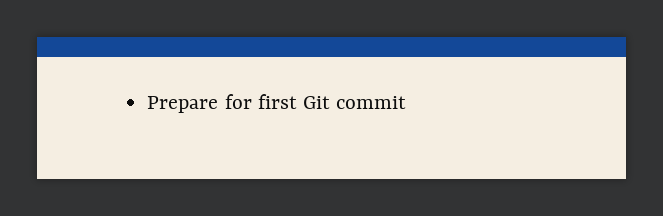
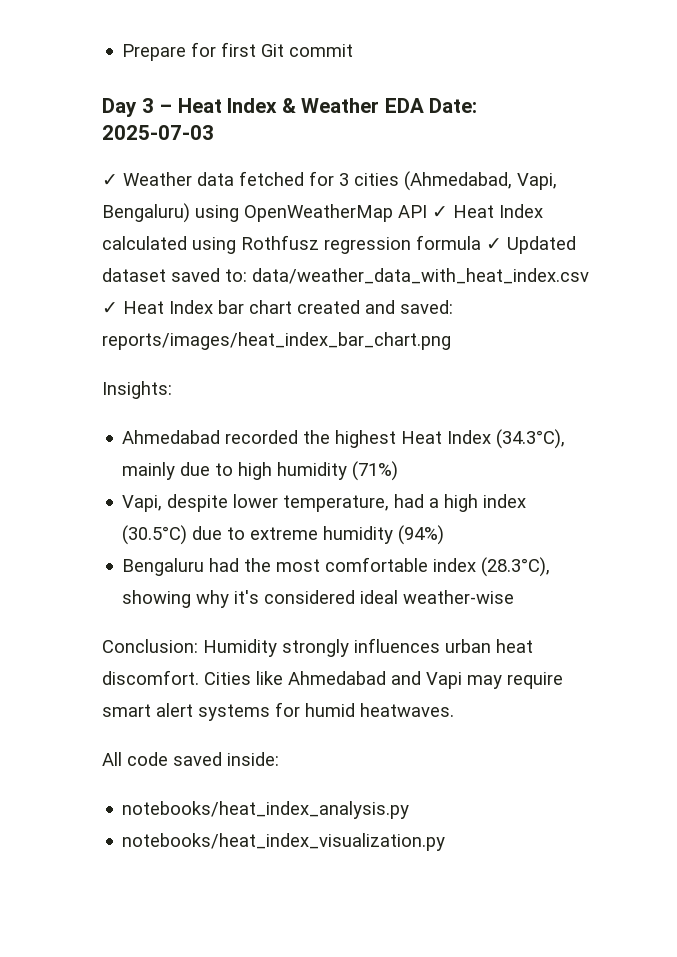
+ Day 3 – Heat Index & Weather EDA Date: 2025-07-03
+ ✓ Weather data fetched for 3 cities (Ahmedabad, Vapi, Bengaluru) using OpenWeatherMap API ✓ Heat Index calculated using Rothfusz regression formula ✓ Updated dataset saved to: data/weather_data_with_heat_index.csv ✓ Heat Index bar chart created and saved: reports/images/heat_index_bar_chart.png
+ Insights:
+ Ahmedabad recorded the highest Heat Index (34.3°C), mainly due to high humidity (71%)
+ Vapi, despite lower temperature, had a high index (30.5°C) due to extreme humidity (94%)
+ Bengaluru had the most comfortable index (28.3°C), showing why it's considered ideal weather-wise
+ Conclusion: Humidity strongly influences urban heat discomfort. Cities like Ahmedabad and Vapi may require smart alert systems for humid heatwaves.
+ All code saved inside:
+ notebooks/heat_index_analysis.py
+ notebooks/heat_index_visualization.py

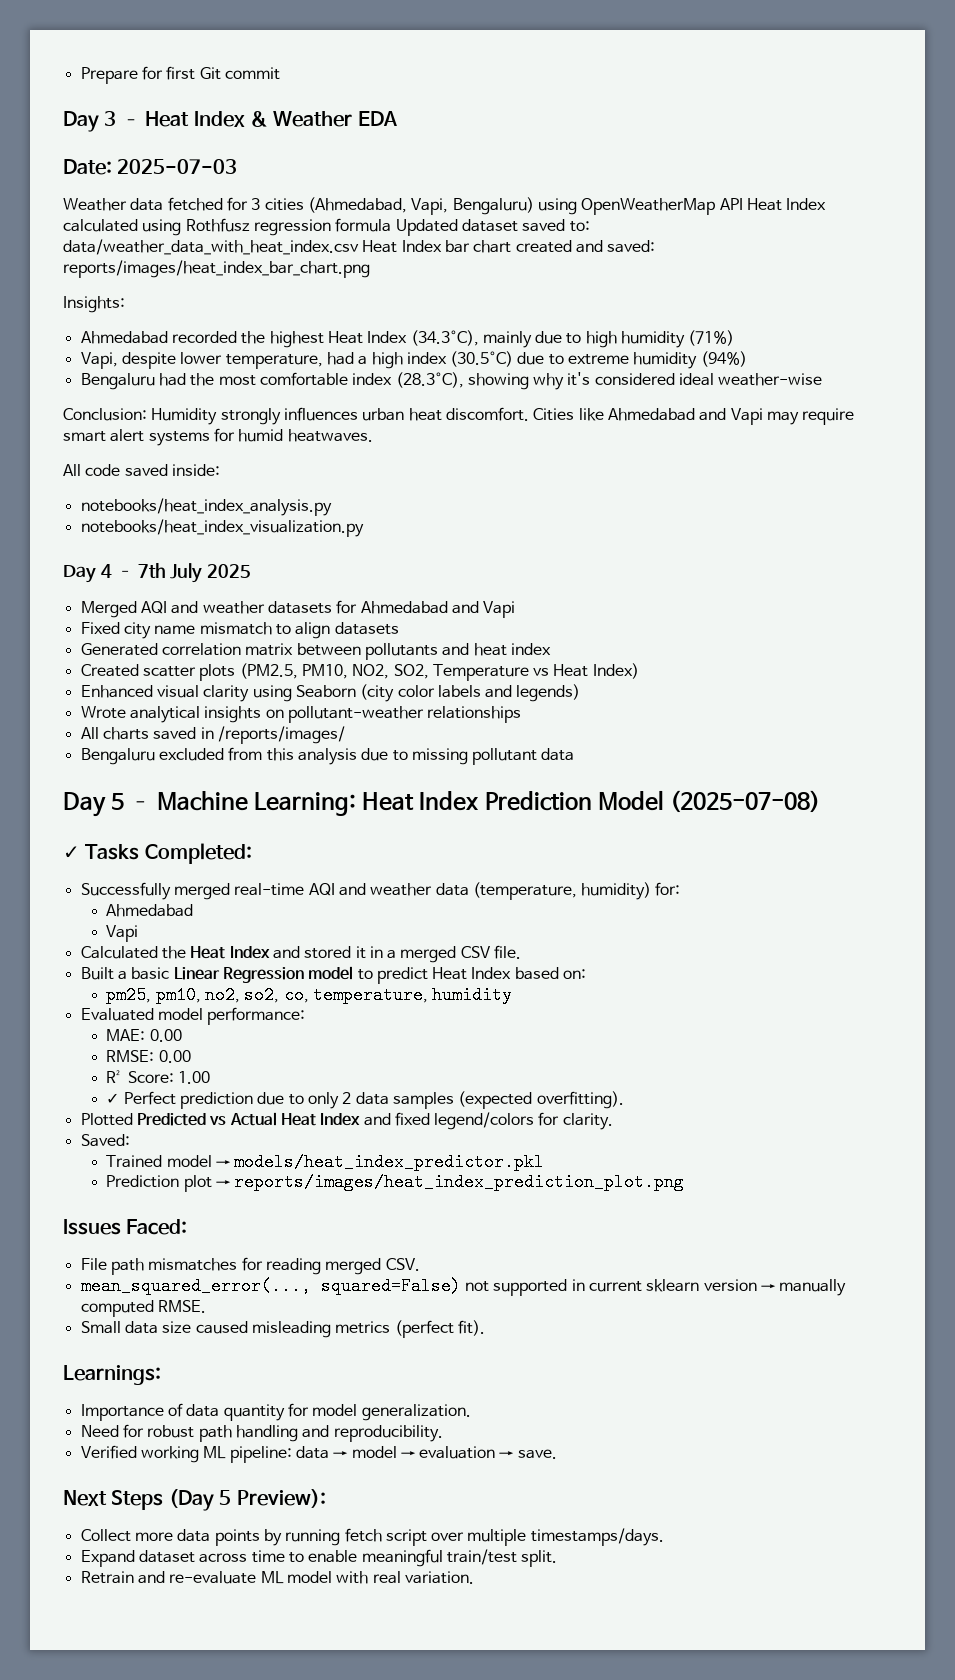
- Day 3 – Heat Index & Weather EDA Date: 2025-07-03
+ Day 3 – Heat Index & Weather EDA
+ Date: 2025-07-03
- ✓ Weather data fetched for 3 cities (Ahmedabad, Vapi, Bengaluru) using OpenWeatherMap API ✓ Heat Index calculated using Rothfusz regression formula ✓ Updated dataset saved to: data/weather_data_with_heat_index.csv ✓ Heat Index bar chart created and saved: reports/images/heat_index_bar_chart.png
+ Weather data fetched for 3 cities (Ahmedabad, Vapi, Bengaluru) using OpenWeatherMap API Heat Index calculated using Rothfusz regression formula Updated dataset saved to: data/weather_data_with_heat_index.csv Heat Index bar chart created and saved: reports/images/heat_index_bar_chart.png
+ Day 4 – 7th July 2025
+ Merged AQI and weather datasets for Ahmedabad and Vapi
+ Fixed city name mismatch to align datasets
+ Generated correlation matrix between pollutants and heat index
+ Created scatter plots (PM2.5, PM10, NO2, SO2, Temperature vs Heat Index)
+ Enhanced visual clarity using Seaborn (city color labels and legends)
+ Wrote analytical insights on pollutant-weather relationships
+ All charts saved in /reports/images/
+ Bengaluru excluded from this analysis due to missing pollutant data
+ Day 5 – Machine Learning: Heat Index Prediction Model (2025-07-08)
+ ✓ Tasks Completed:
+ Successfully merged real-time AQI and weather data (temperature, humidity) for:
+ Ahmedabad
+ Vapi
+ Calculated the Heat Index and stored it in a merged CSV file.
+ Built a basic Linear Regression model to predict Heat Index based on:
+ pm25, pm10, no2, so2, co, temperature, humidity
+ Evaluated model performance:
+ MAE: 0.00
+ RMSE: 0.00
+ R² Score: 1.00
+ ✓ Perfect prediction due to only 2 data samples (expected overfitting).
+ Plotted Predicted vs Actual Heat Index and fixed legend/colors for clarity.
+ Saved:
+ Trained model → models/heat_index_predictor.pkl
+ Prediction plot → reports/images/heat_index_prediction_plot.png
+ Issues Faced:
+ File path mismatches for reading merged CSV.
+ mean_squared_error(..., squared=False) not supported in current sklearn version → manually computed RMSE.
+ Small data size caused misleading metrics (perfect fit).
+ Learnings:
+ Importance of data quantity for model generalization.
+ Need for robust path handling and reproducibility.
+ Verified working ML pipeline: data → model → evaluation → save.
+ Next Steps (Day 5 Preview):
+ Collect more data points by running fetch script over multiple timestamps/days.
+ Expand dataset across time to enable meaningful train/test split.
+ Retrain and re-evaluate ML model with real variation.

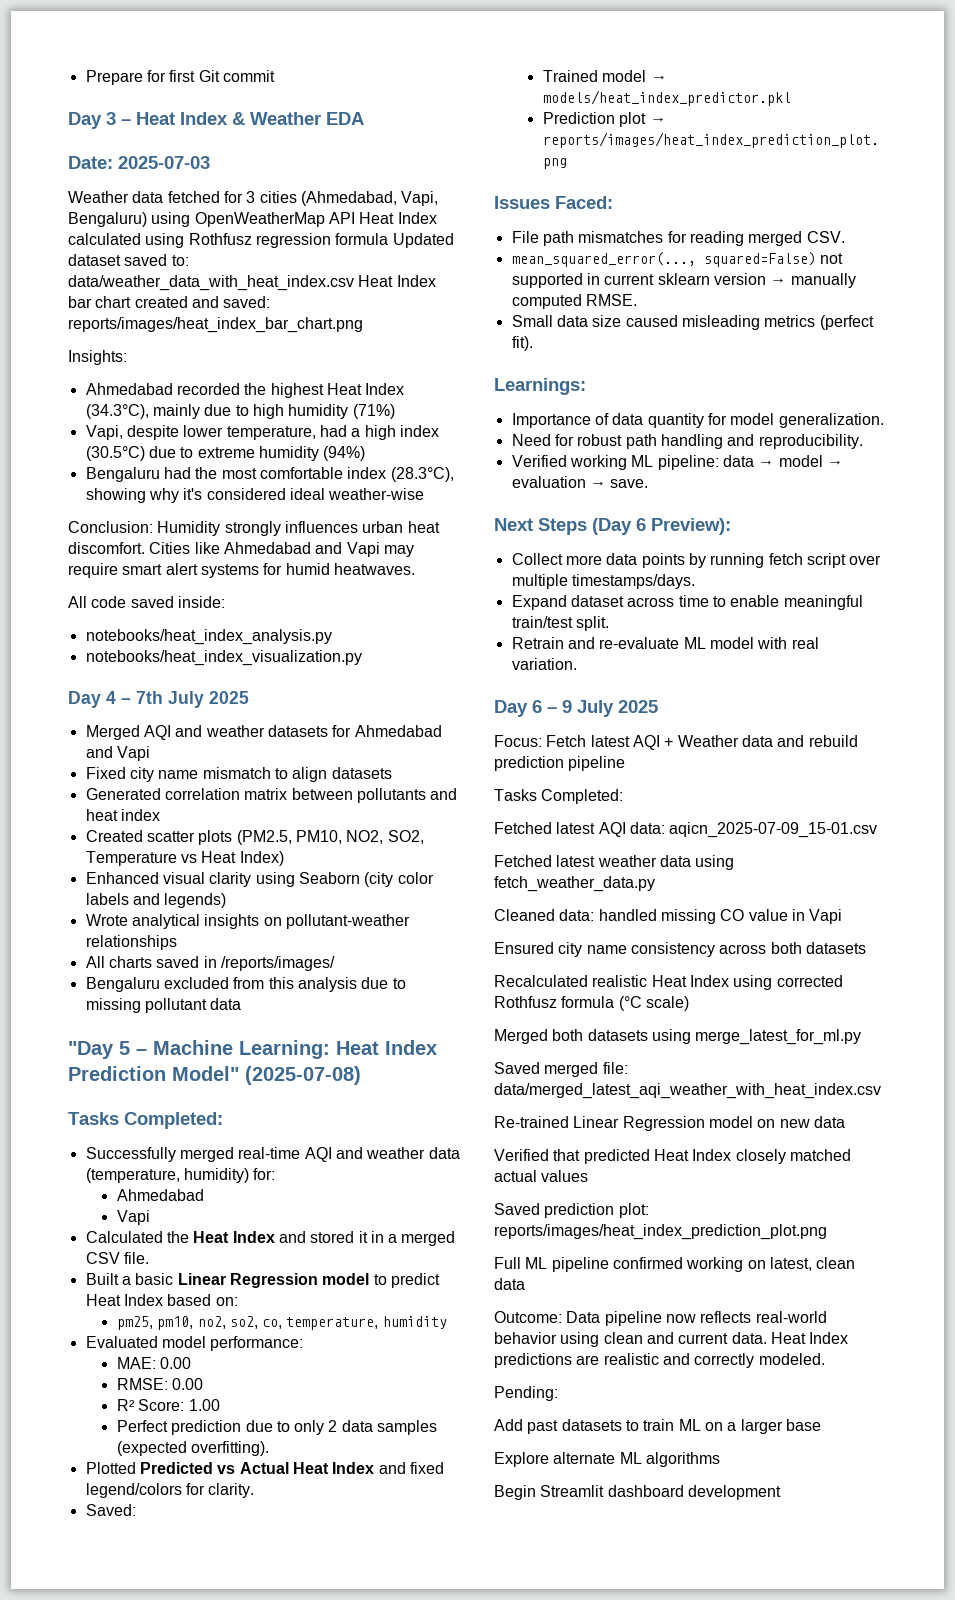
- Day 5 – Machine Learning: Heat Index Prediction Model (2025-07-08)
- ✓ Tasks Completed:
+ "Day 5 – Machine Learning: Heat Index Prediction Model" (2025-07-08)
+ Tasks Completed:
- ✓ Perfect prediction due to only 2 data samples (expected overfitting).
+ Perfect prediction due to only 2 data samples (expected overfitting).
- Next Steps (Day 5 Preview):
+ Next Steps (Day 6 Preview):
+ Day 6 – 9 July 2025
+ Focus: Fetch latest AQI + Weather data and rebuild prediction pipeline
+ Tasks Completed:
+ Fetched latest AQI data: aqicn_2025-07-09_15-01.csv
+ Fetched latest weather data using fetch_weather_data.py
+ Cleaned data: handled missing CO value in Vapi
+ Ensured city name consistency across both datasets
+ Recalculated realistic Heat Index using corrected Rothfusz formula (°C scale)
+ Merged both datasets using merge_latest_for_ml.py
+ Saved merged file: data/merged_latest_aqi_weather_with_heat_index.csv
+ Re-trained Linear Regression model on new data
+ Verified that predicted Heat Index closely matched actual values
+ Saved prediction plot: reports/images/heat_index_prediction_plot.png
+ Full ML pipeline confirmed working on latest, clean data
+ Outcome: Data pipeline now reflects real-world behavior using clean and current data. Heat Index predictions are realistic and correctly modeled.
+ Pending:
+ Add past datasets to train ML on a larger base
+ Explore alternate ML algorithms
+ Begin Streamlit dashboard development

